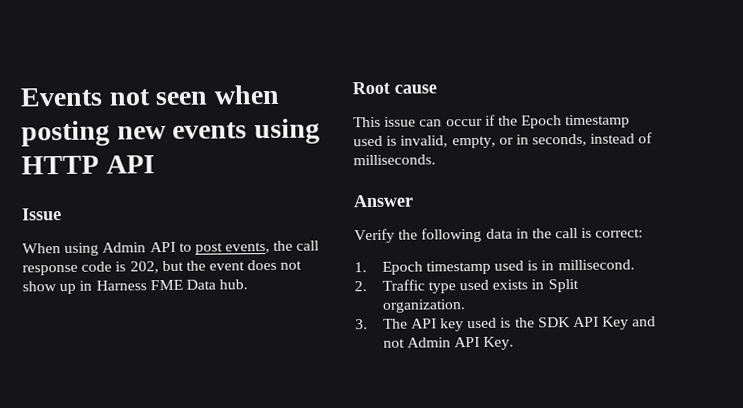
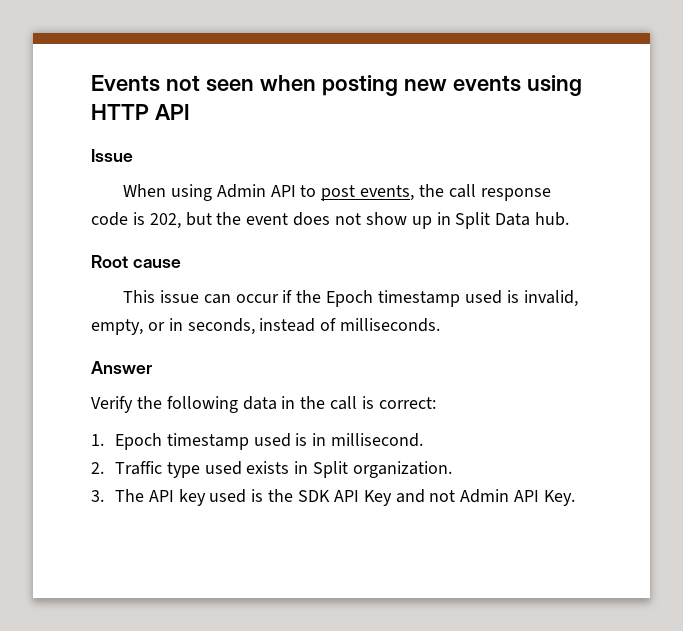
- When using Admin API to post events, the call response code is 202, but the event does not show up in Harness FME Data hub.
+ When using Admin API to post events, the call response code is 202, but the event does not show up in Split Data hub.

